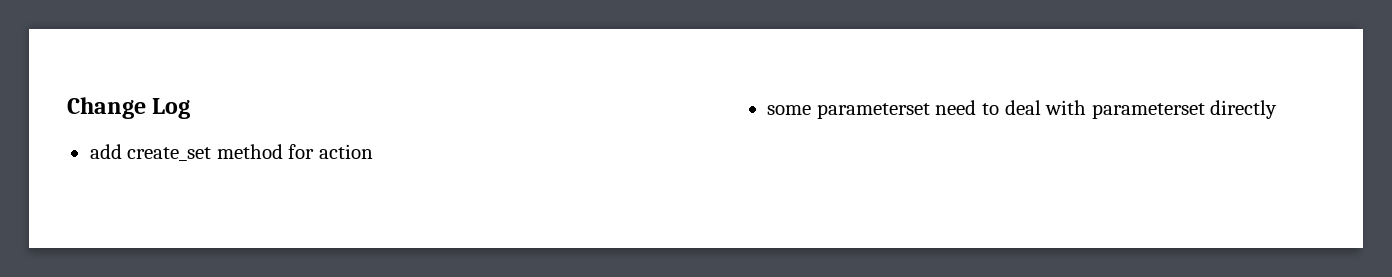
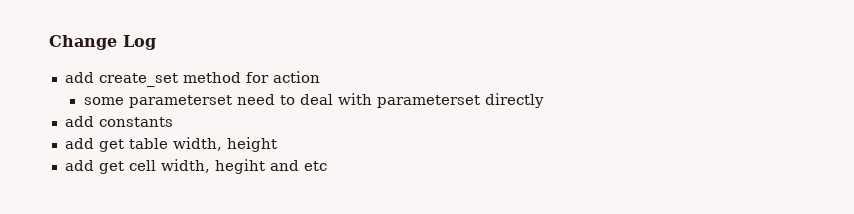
+ add constants
+ add get table width, height
+ add get cell width, hegiht and etc

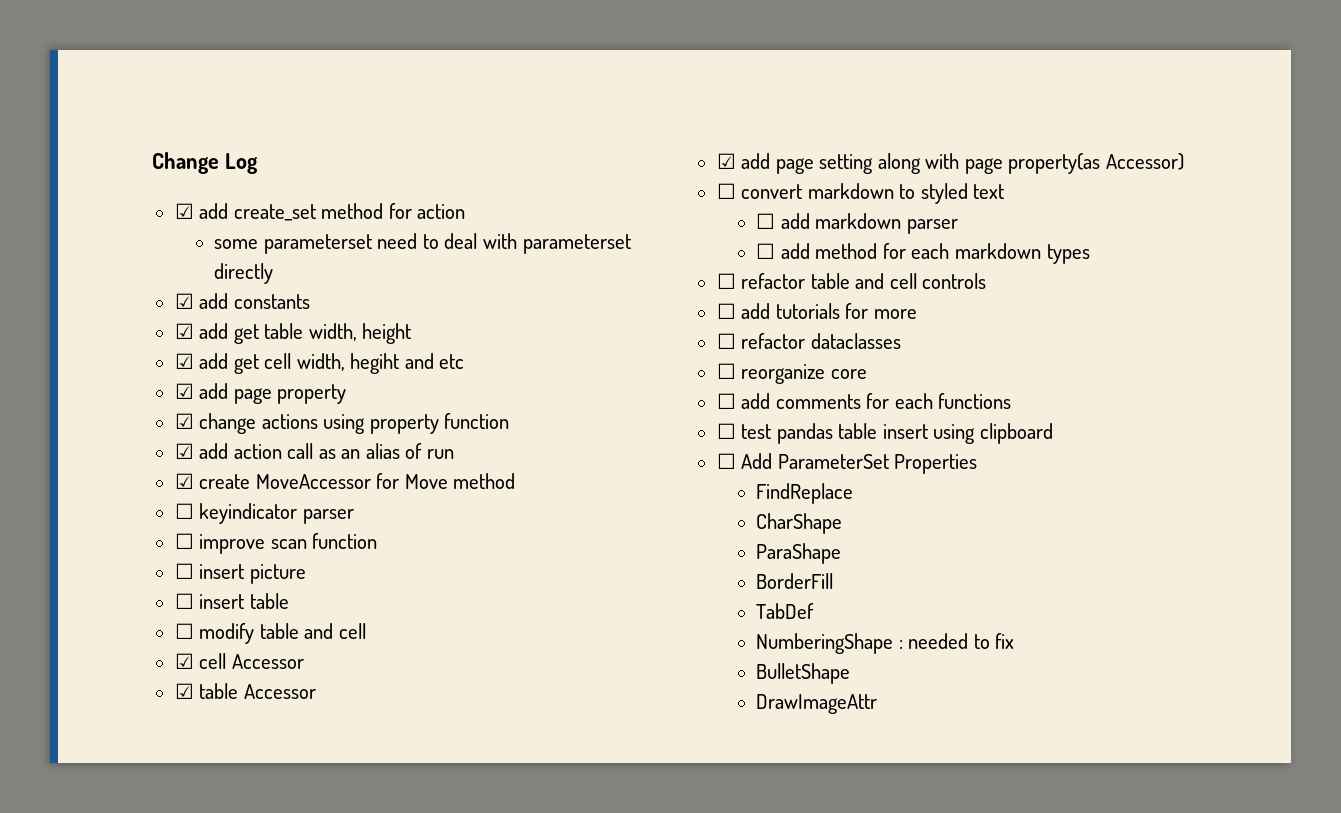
- add create_set method for action
+ ☑ add create_set method for action
- add constants
+ ☑ add constants
- add get table width, height
+ ☑ add get table width, height
- add get cell width, hegiht and etc
+ ☑ add get cell width, hegiht and etc
+ ☑ add page property
+ ☑ change actions using property function
+ ☑ add action call as an alias of run
+ ☑ create MoveAccessor for Move method
+ ☐ keyindicator parser
+ ☐ improve scan function
+ ☐ insert picture
+ ☐ insert table
+ ☐ modify table and cell
+ ☑ cell Accessor
+ ☑ table Accessor
+ ☑ add page setting along with page property(as Accessor)
+ ☐ convert markdown to styled text
+ ☐ add markdown parser
+ ☐ add method for each markdown types
+ ☐ refactor table and cell controls
+ ☐ add tutorials for more
+ ☐ refactor dataclasses
+ ☐ reorganize core
+ ☐ add comments for each functions
+ ☐ test pandas table insert using clipboard
+ ☐ Add ParameterSet Properties
+ FindReplace
+ CharShape
+ ParaShape
+ BorderFill
+ TabDef
+ NumberingShape : needed to fix
+ BulletShape
+ DrawImageAttr

